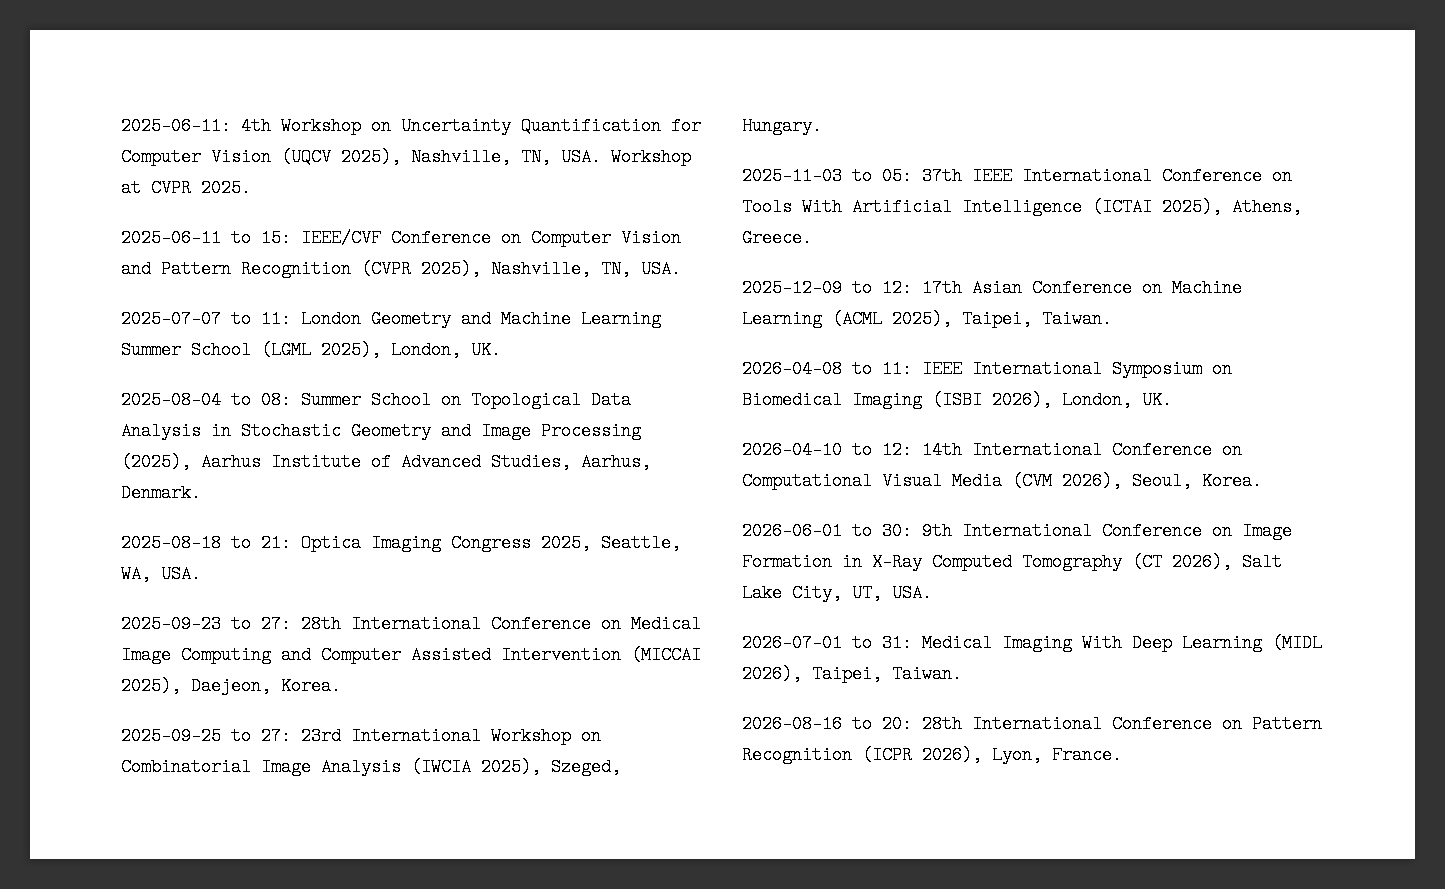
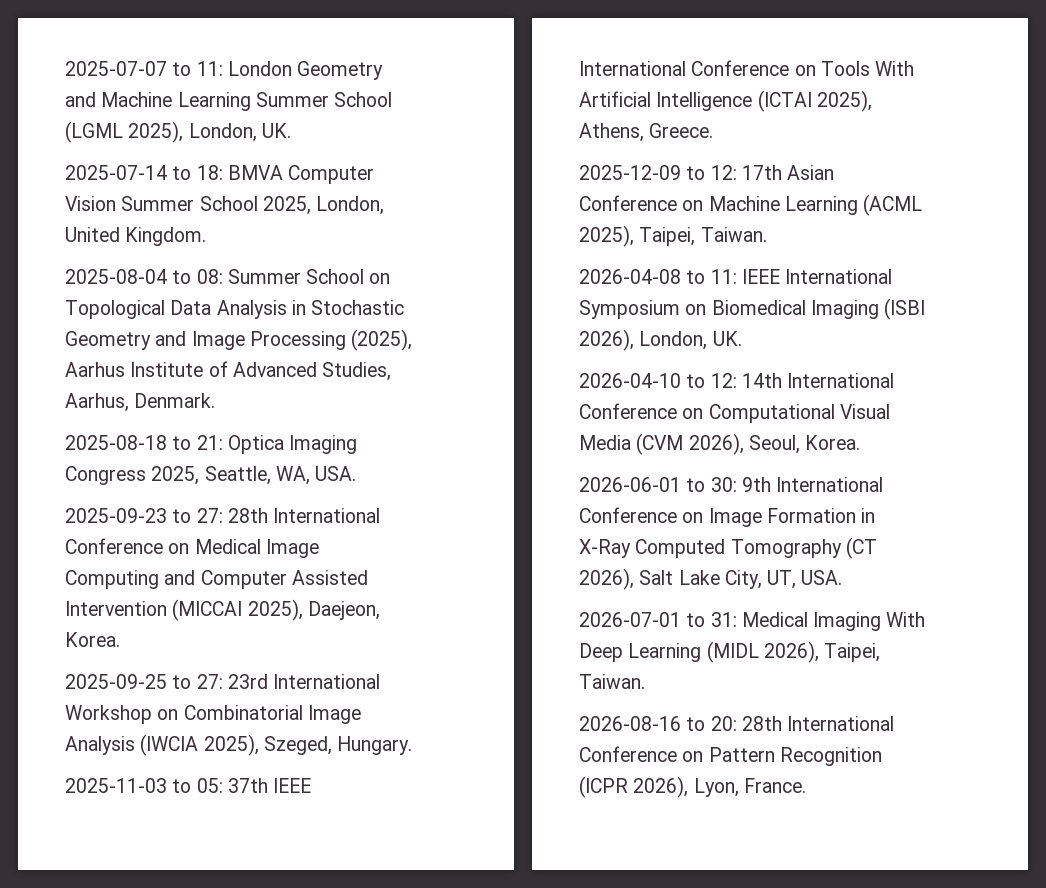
- 2025-06-11: 4th Workshop on Uncertainty Quantification for Computer Vision (UQCV 2025), Nashville, TN, USA. Workshop at CVPR 2025.
- 2025-06-11 to 15: IEEE/CVF Conference on Computer Vision and Pattern Recognition (CVPR 2025), Nashville, TN, USA.
+ 2025-07-14 to 18: BMVA Computer Vision Summer School 2025, London, United Kingdom.

